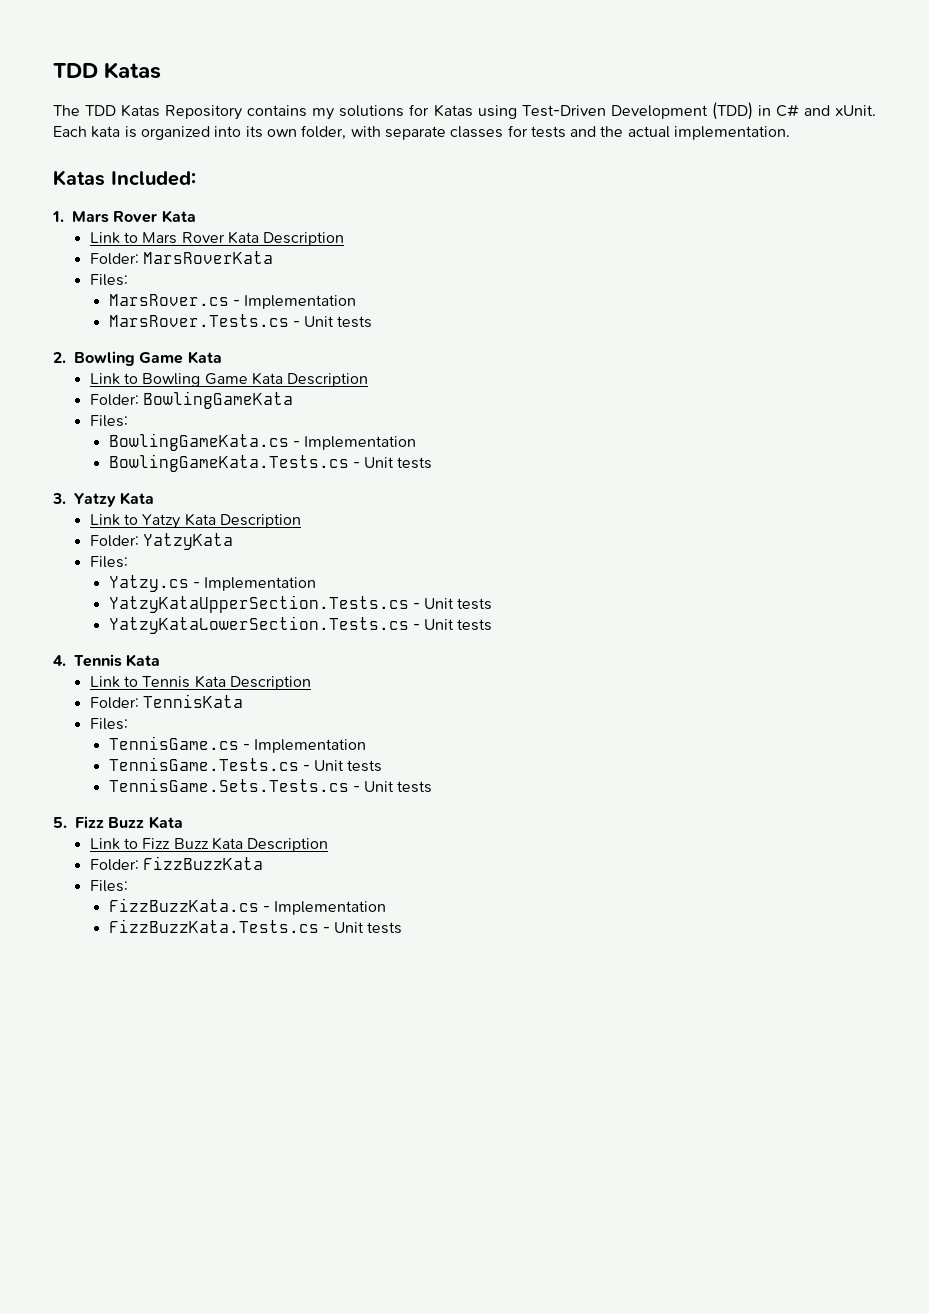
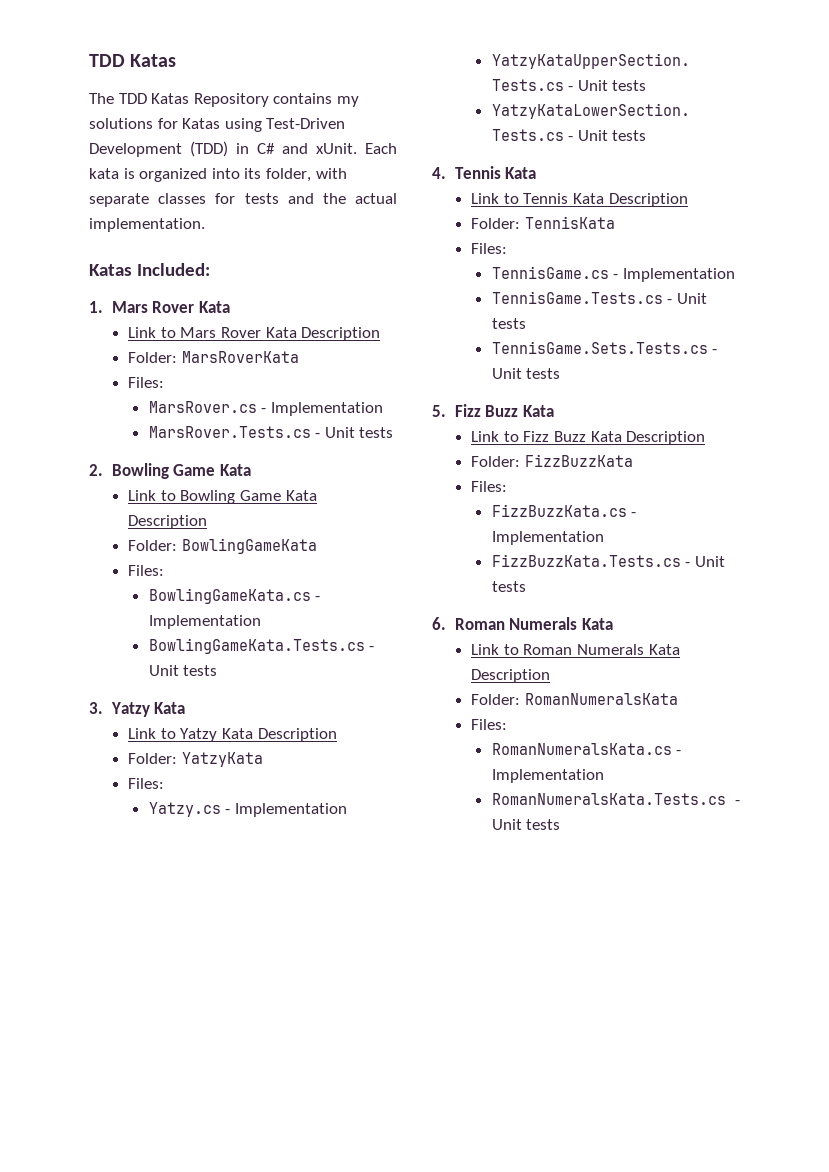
- Each kata is organized into its own folder, with separate classes for tests and the actual implementation.
+ Each kata is organized into its folder, with separate classes for tests and the actual implementation.
+ 6. Roman Numerals Kata
+ Link to Roman Numerals Kata Description
+ Folder: RomanNumeralsKata
+ Files:
+ RomanNumeralsKata.cs - Implementation
+ RomanNumeralsKata.Tests.cs - Unit tests

